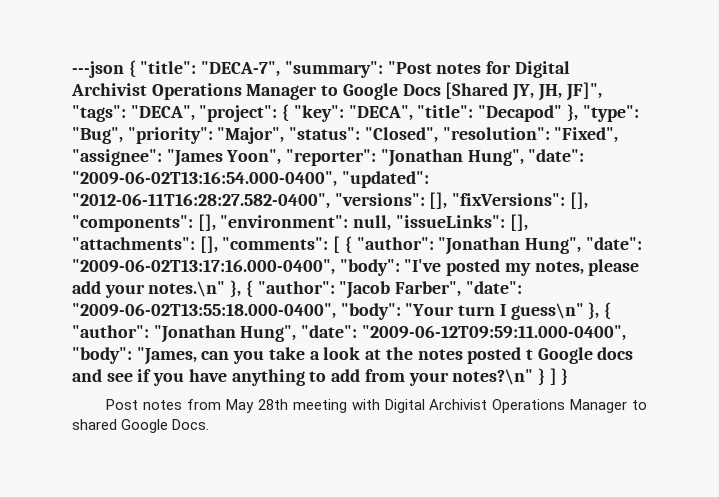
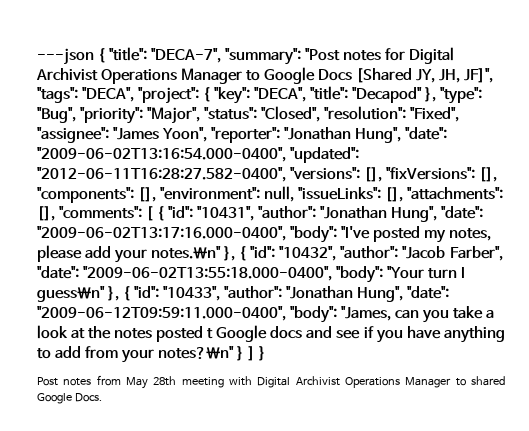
- [ { "author":
+ [ { "id": "10431", "author":
- "I've posted my notes, please add your notes.\n" }, { "author":
+ "I've posted my notes, please add your notes.\n" }, { "id": "10432", "author":
- "Your turn I guess\n" }, { "author":
+ "Your turn I guess\n" }, { "id": "10433", "author":

